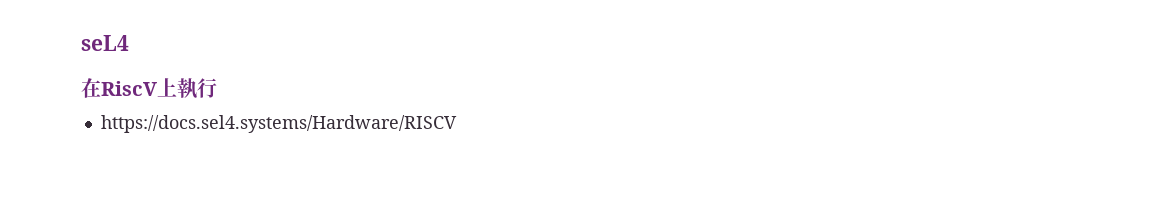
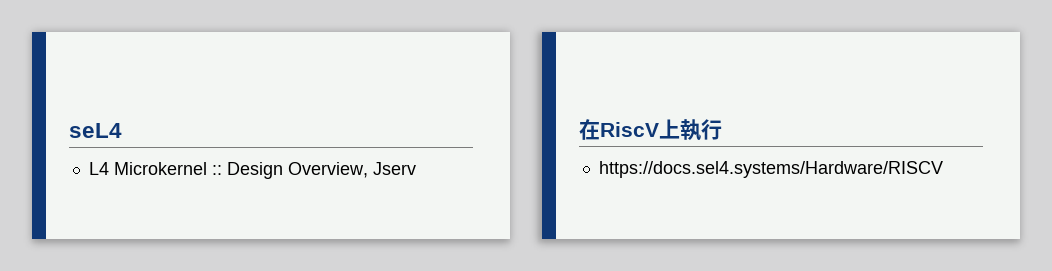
+ L4 Microkernel :: Design Overview, Jserv

